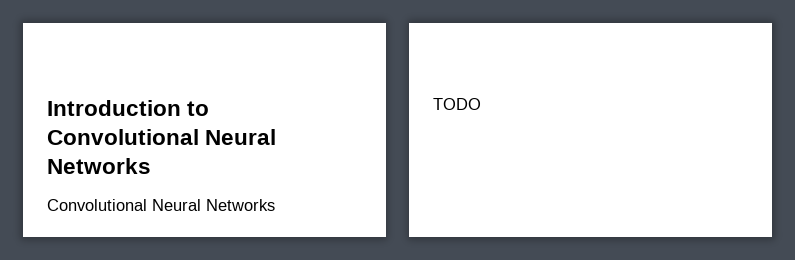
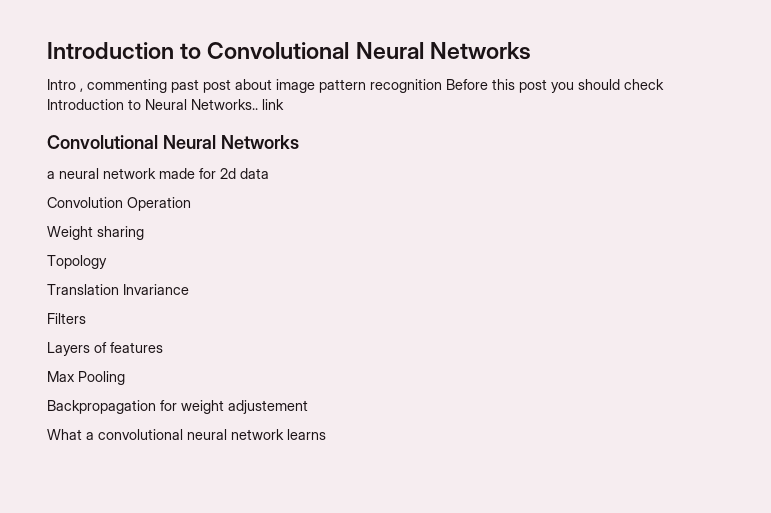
  Introduction to Convolutional Neural Networks
+ Intro , commenting past post about image pattern recognition Before this post you should check Introduction to Neural Networks.. link
  Convolutional Neural Networks
- TODO
+ a neural network made for 2d data
+ Convolution Operation
+ Weight sharing
+ Topology
+ Translation Invariance
+ Filters
+ Layers of features
+ Max Pooling
+ Backpropagation for weight adjustement
+ What a convolutional neural network learns

